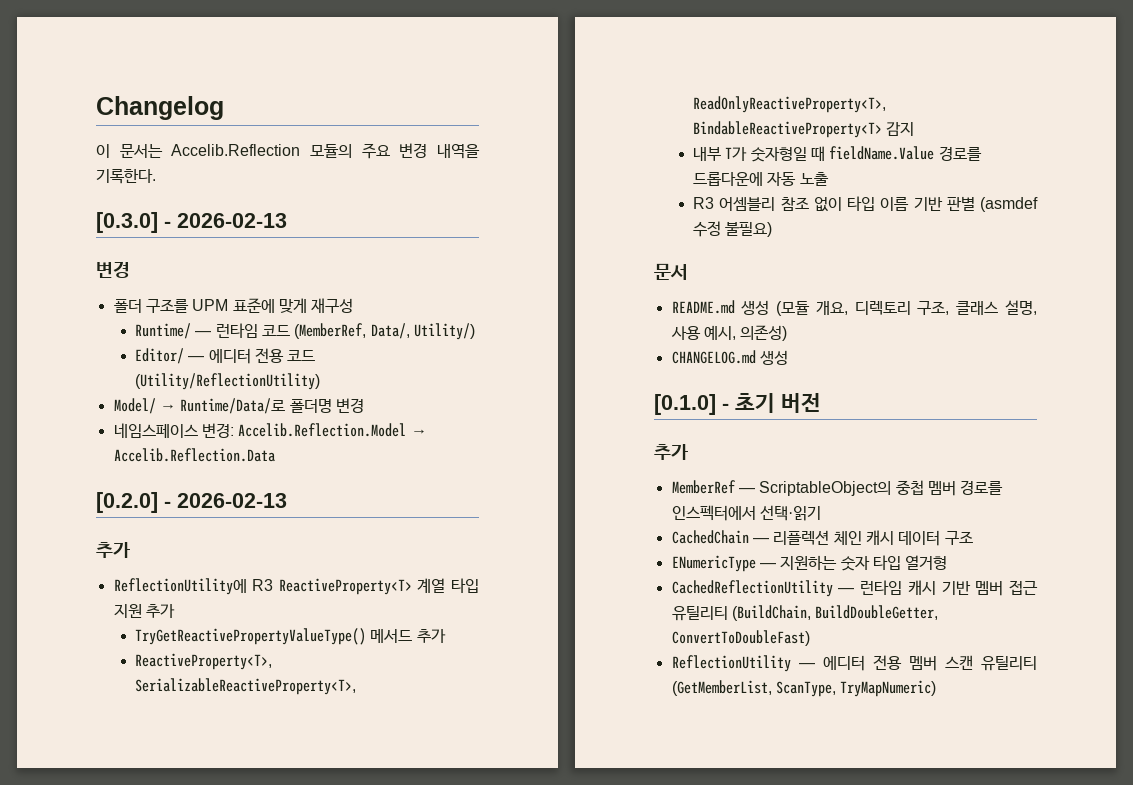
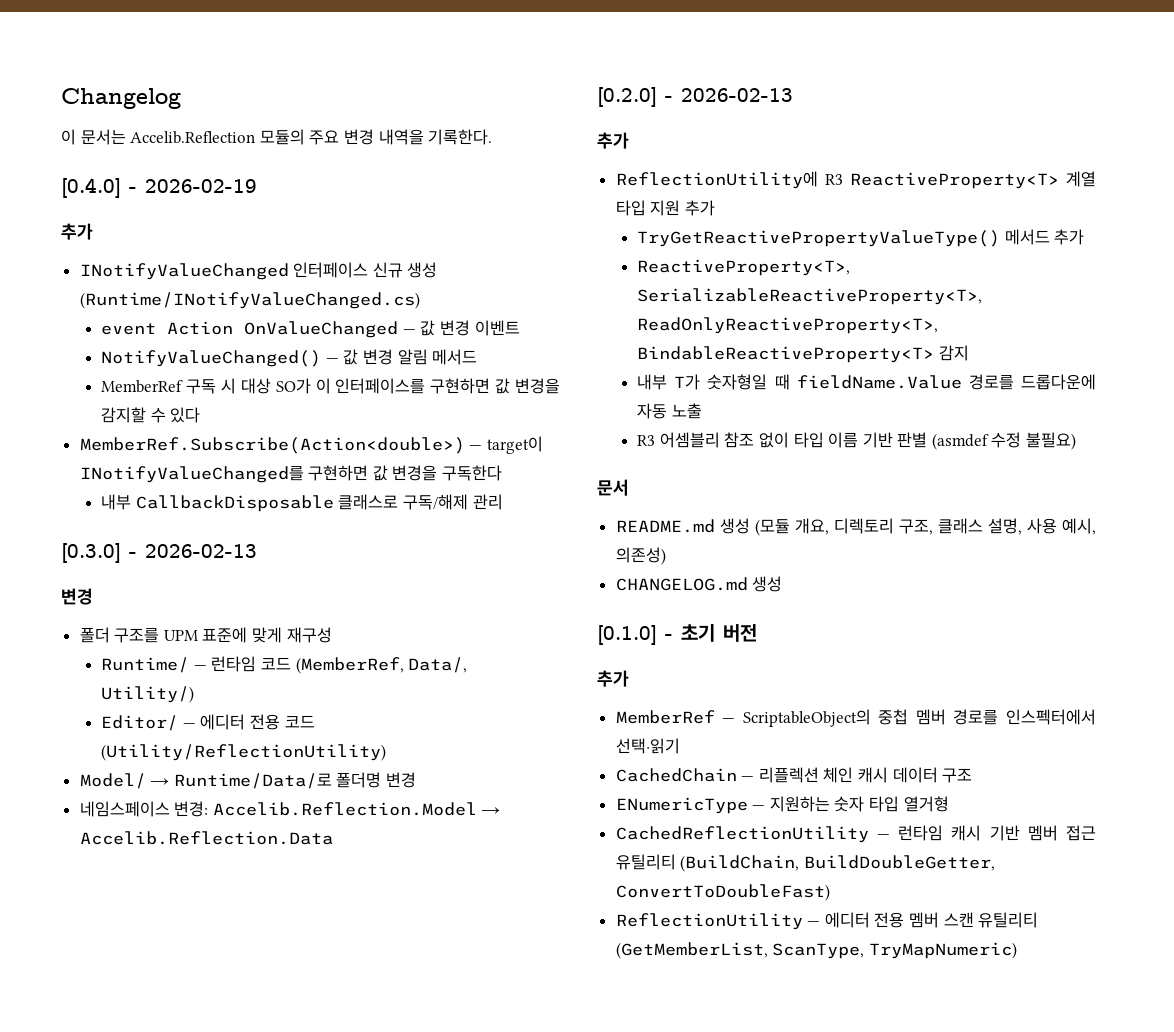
+ [0.4.0] - 2026-02-19
+ 추가
+ INotifyValueChanged 인터페이스 신규 생성 (Runtime/INotifyValueChanged.cs)
+ event Action OnValueChanged — 값 변경 이벤트
+ NotifyValueChanged() — 값 변경 알림 메서드
+ MemberRef 구독 시 대상 SO가 이 인터페이스를 구현하면 값 변경을 감지할 수 있다
+ MemberRef.Subscribe(Action<double>) — target이 INotifyValueChanged를 구현하면 값 변경을 구독한다
+ 내부 CallbackDisposable 클래스로 구독/해제 관리

